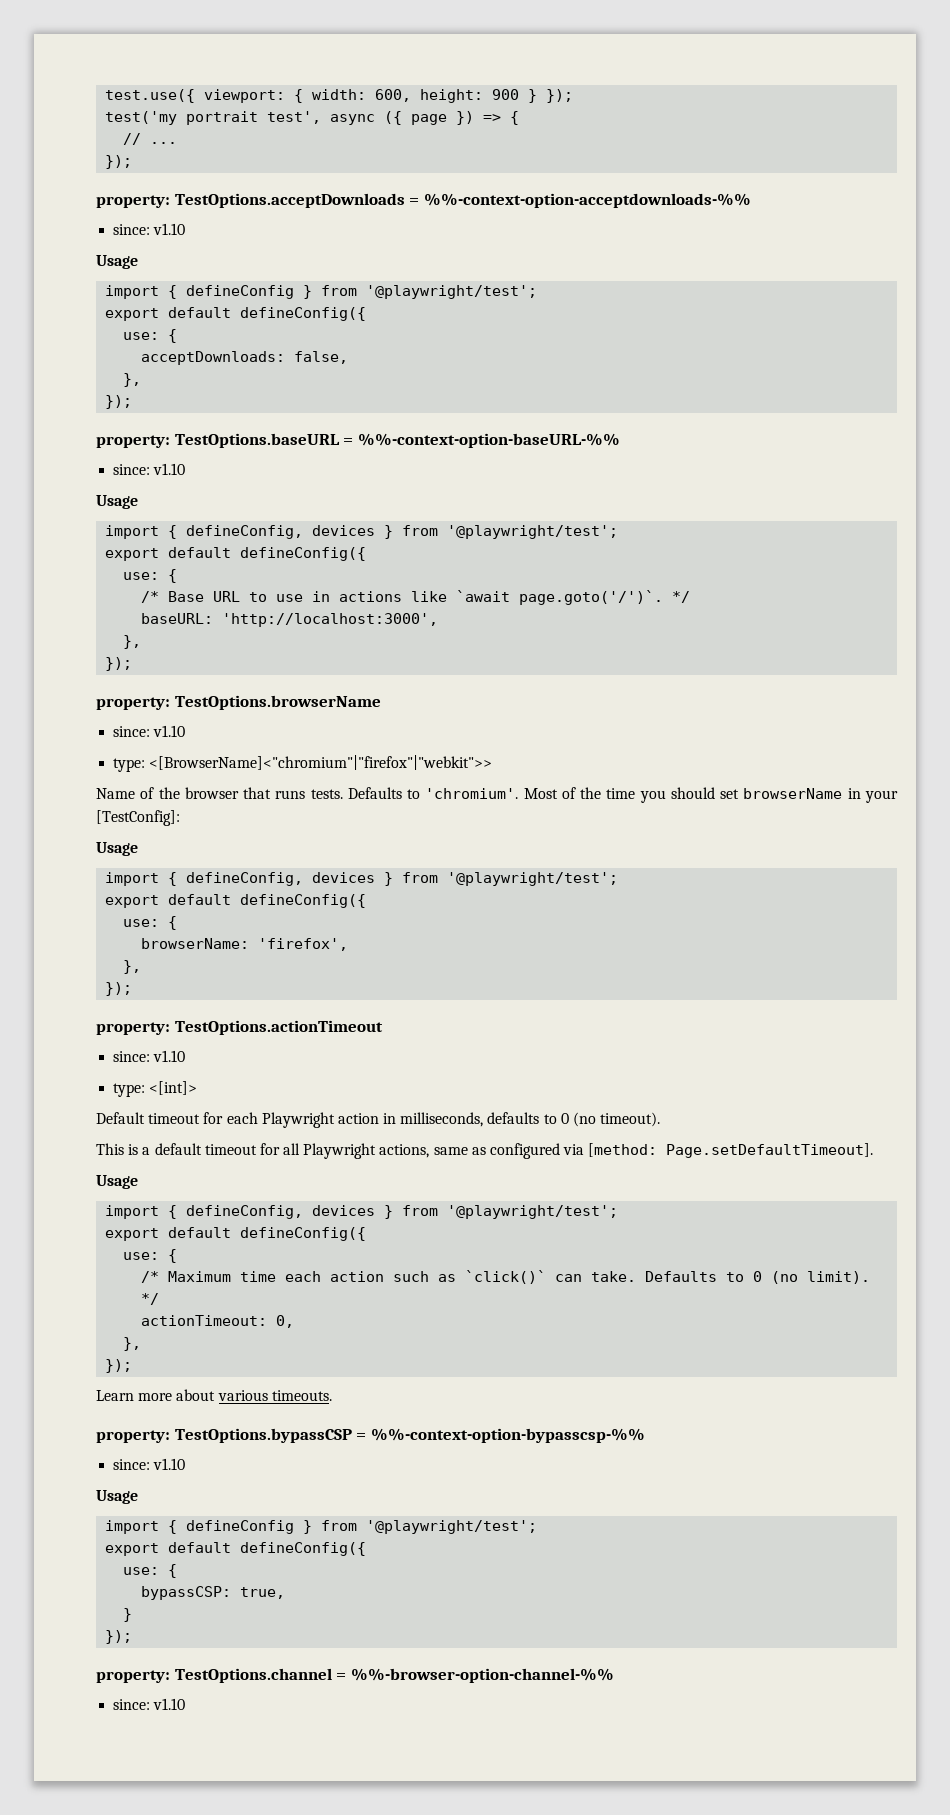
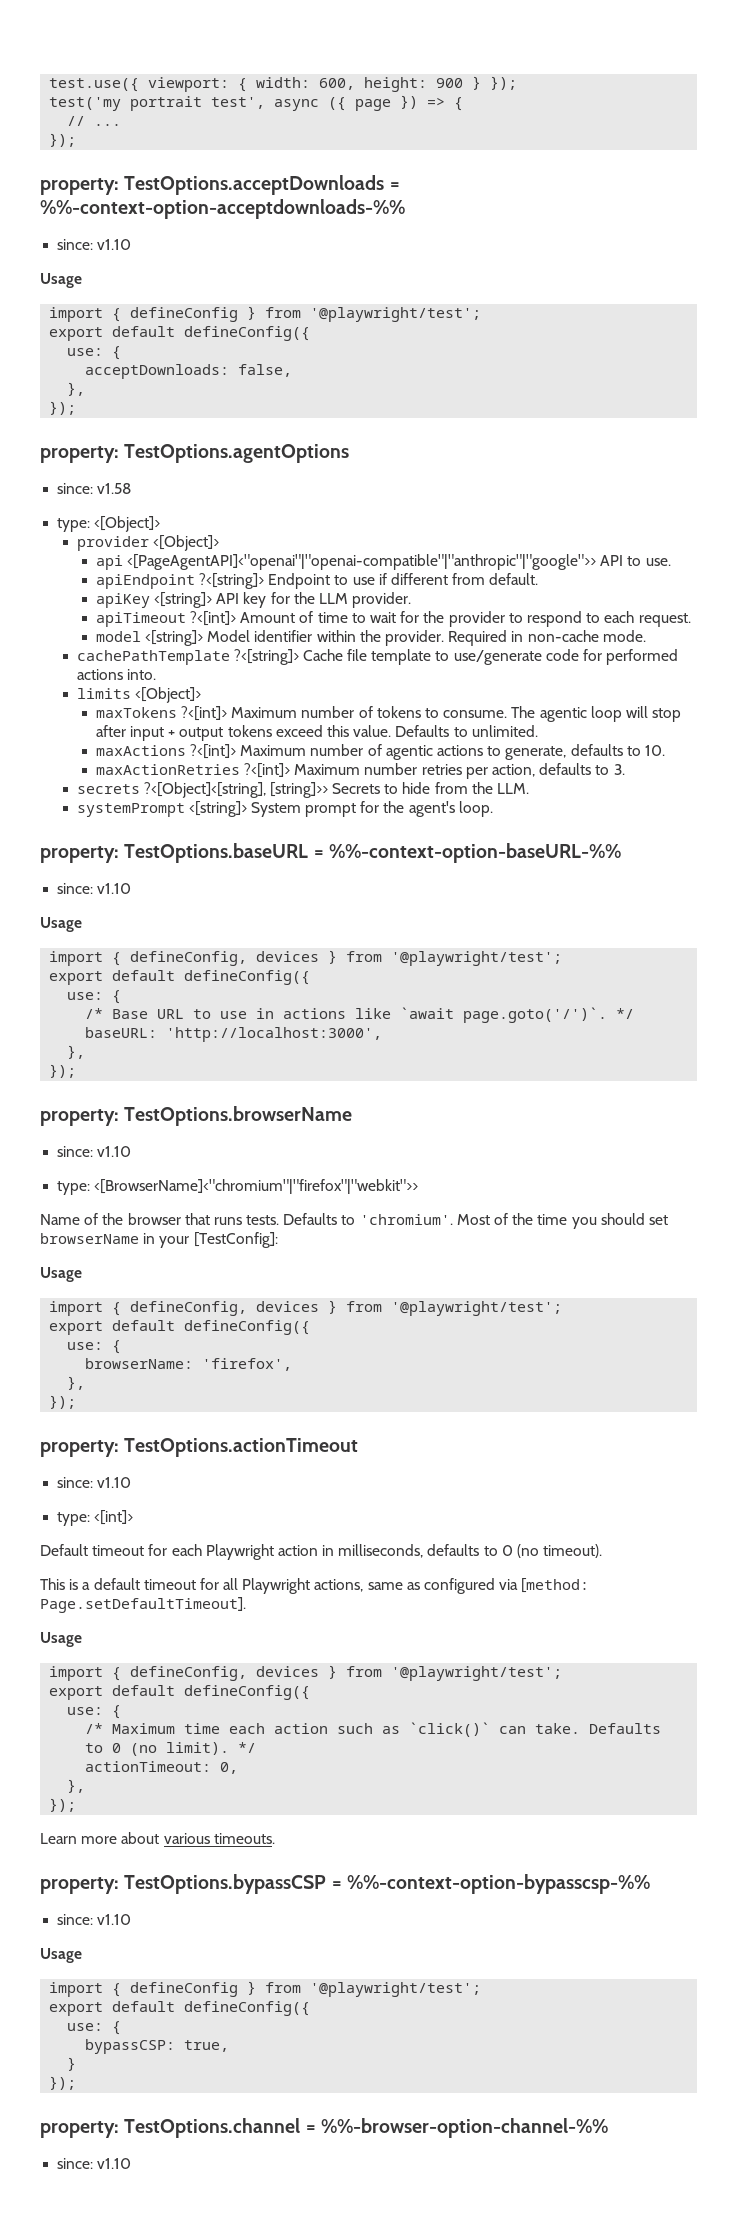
+ property: TestOptions.agentOptions
+ since: v1.58
+ type: <[Object]>
+ provider <[Object]>
+ api <[PageAgentAPI]<"openai"|"openai-compatible"|"anthropic"|"google">> API to use.
+ apiEndpoint ?<[string]> Endpoint to use if different from default.
+ apiKey <[string]> API key for the LLM provider.
+ apiTimeout ?<[int]> Amount of time to wait for the provider to respond to each request.
+ model <[string]> Model identifier within the provider. Required in non-cache mode.
+ cachePathTemplate ?<[string]> Cache file template to use/generate code for performed actions into.
+ limits <[Object]>
+ maxTokens ?<[int]> Maximum number of tokens to consume. The agentic loop will stop after input + output tokens exceed this value. Defaults to unlimited.
+ maxActions ?<[int]> Maximum number of agentic actions to generate, defaults to 10.
+ maxActionRetries ?<[int]> Maximum number retries per action, defaults to 3.
+ secrets ?<[Object]<[string], [string]>> Secrets to hide from the LLM.
+ systemPrompt <[string]> System prompt for the agent's loop.

